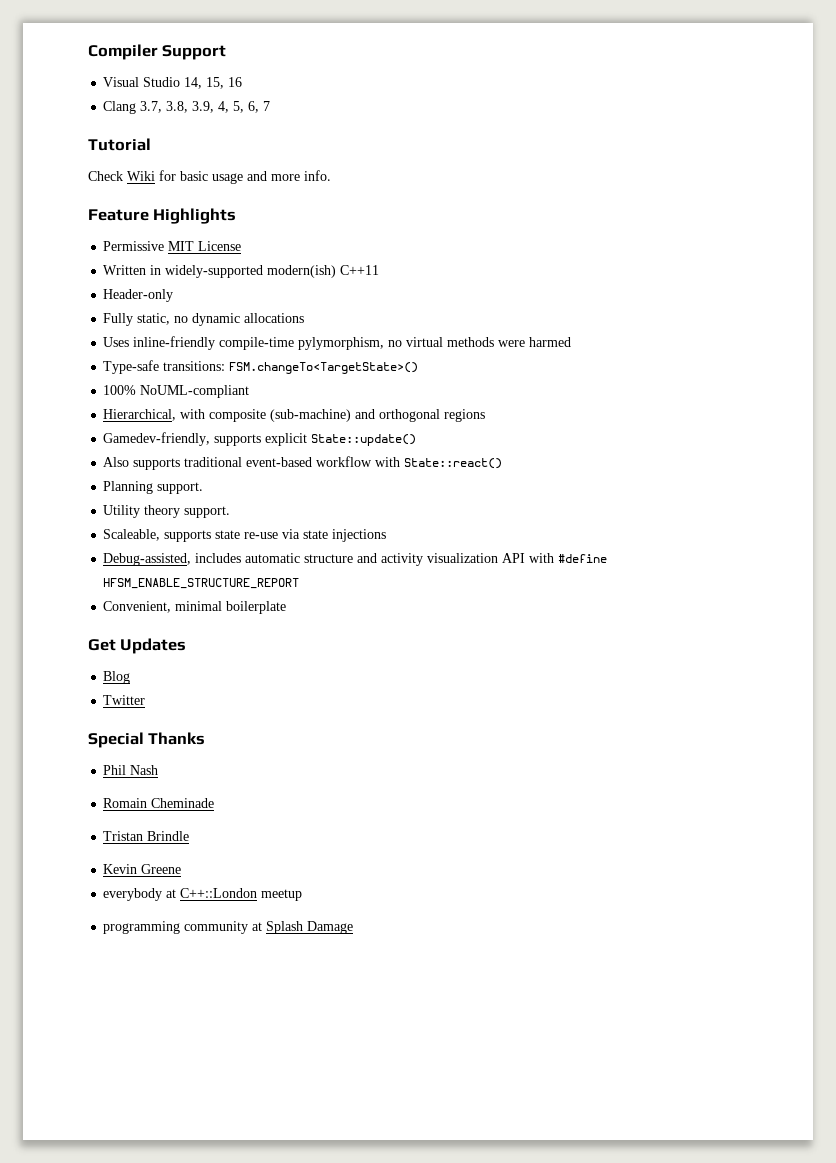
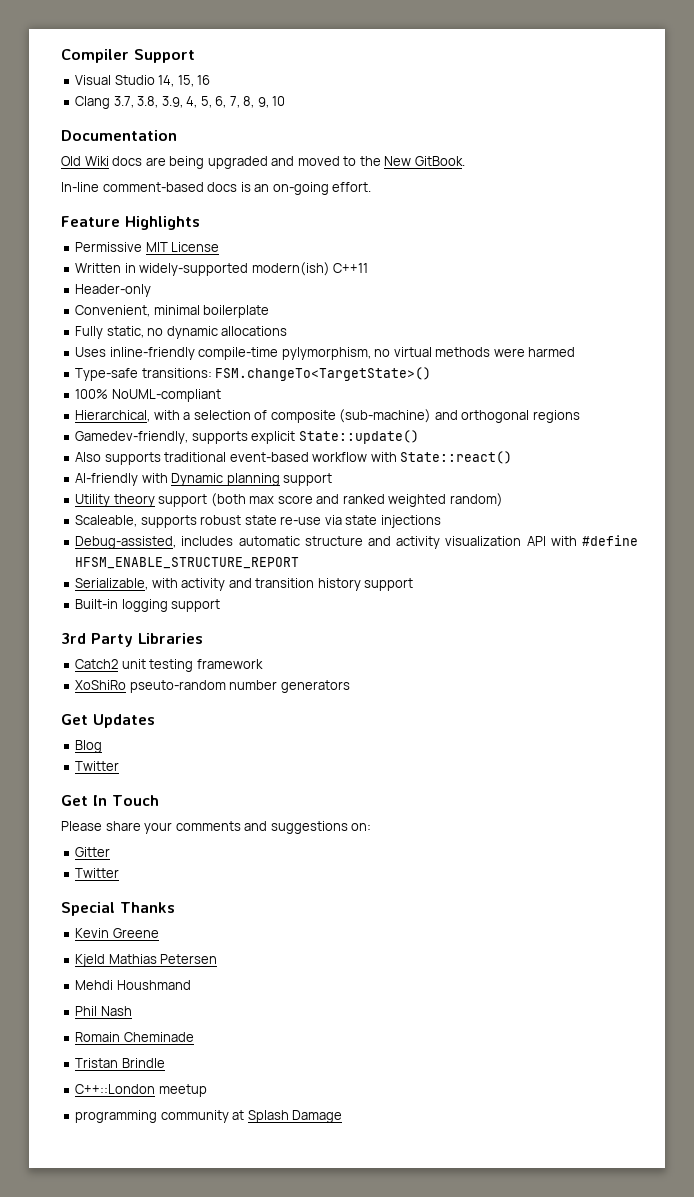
- Clang 3.7, 3.8, 3.9, 4, 5, 6, 7
- Tutorial
- Check Wiki for basic usage and more info.
+ Clang 3.7, 3.8, 3.9, 4, 5, 6, 7, 8, 9, 10
+ Documentation
+ Old Wiki docs are being upgraded and moved to the New GitBook.
+ In-line comment-based docs is an on-going effort.
+ Convenient, minimal boilerplate
- Hierarchical, with composite (sub-machine) and orthogonal regions
+ Hierarchical, with a selection of composite (sub-machine) and orthogonal regions
- Planning support.
- Utility theory support.
+ AI-friendly with Dynamic planning support
+ Utility theory support (both max score and ranked weighted random)
- Scaleable, supports state re-use via state injections
+ Scaleable, supports robust state re-use via state injections
- Convenient, minimal boilerplate
+ Serializable, with activity and transition history support
+ Built-in logging support
+ 3rd Party Libraries
+ Catch2 unit testing framework
+ XoShiRo pseuto-random number generators
  Get Updates
  Blog
  Twitter
+ Get In Touch
+ Please share your comments and suggestions on:
+ Gitter
+ Twitter
  Special Thanks
+ Kevin Greene
+ Kjeld Mathias Petersen
+ Mehdi Houshmand
- Kevin Greene
- everybody at C++::London meetup
+ C++::London meetup

